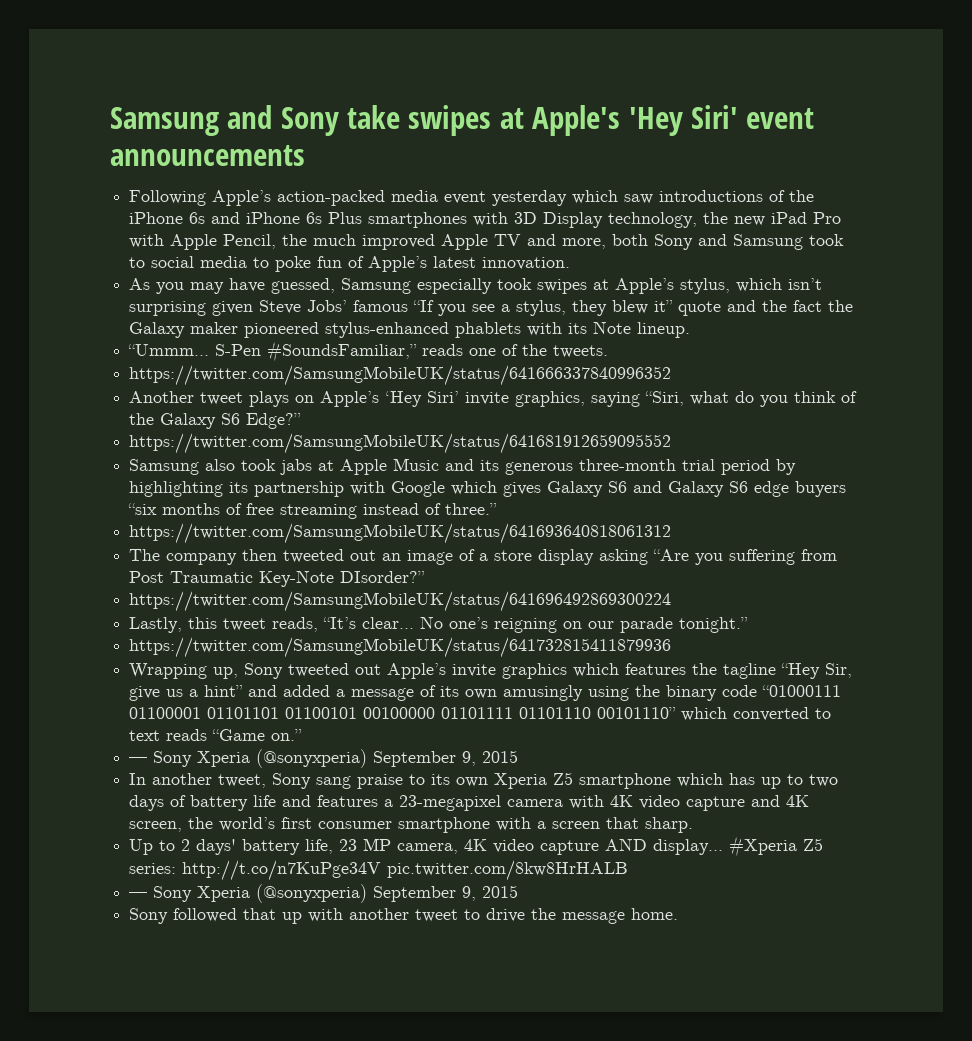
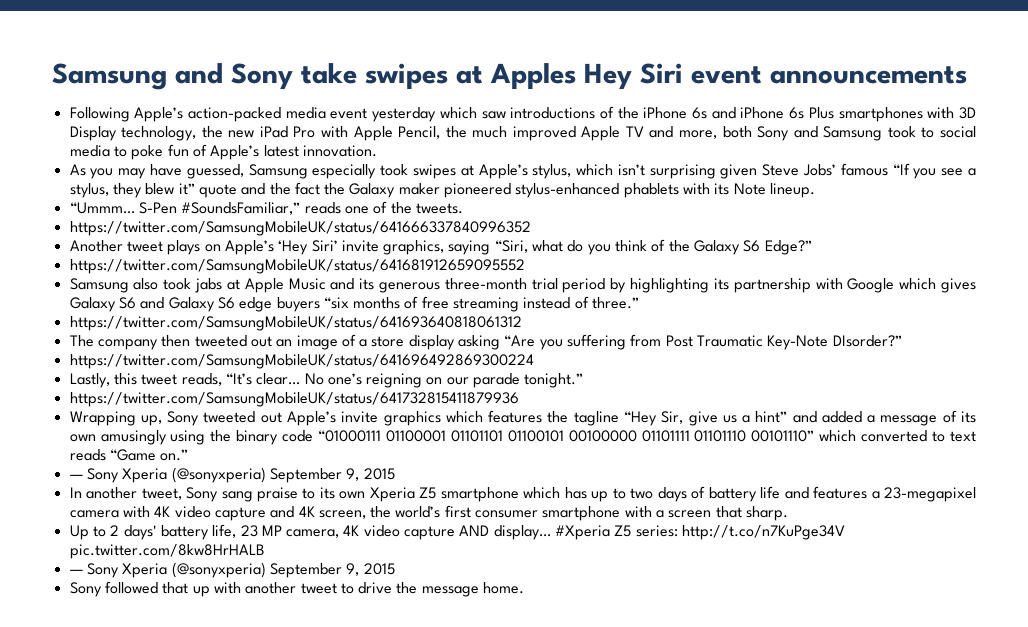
- Samsung and Sony take swipes at Apple's 'Hey Siri' event announcements
+ Samsung and Sony take swipes at Apples Hey Siri event announcements

